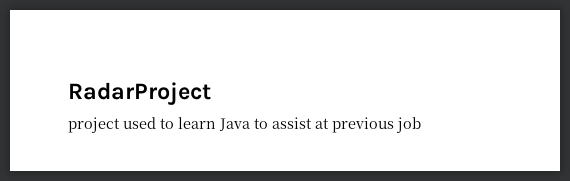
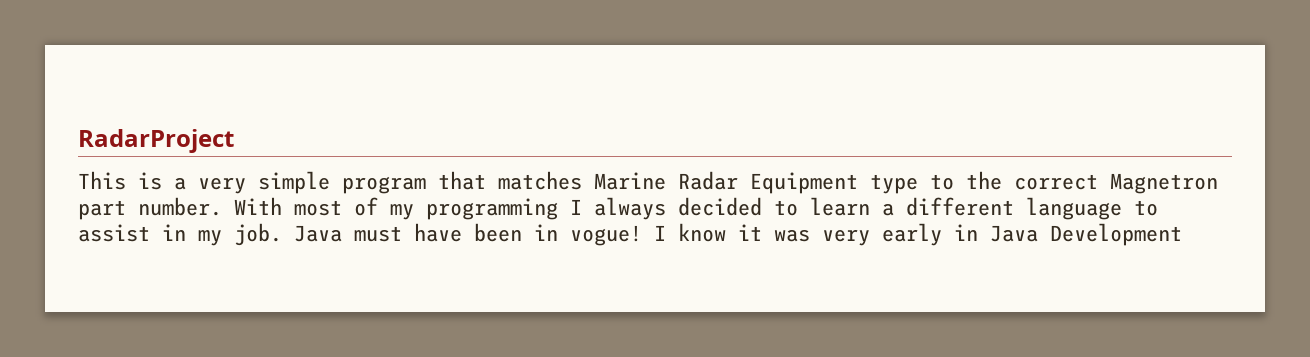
- project used to learn Java to assist at previous job
+ This is a very simple program that matches Marine Radar Equipment type to the correct Magnetron part number. With most of my programming I always decided to learn a different language to assist in my job. Java must have been in vogue! I know it was very early in Java Development

